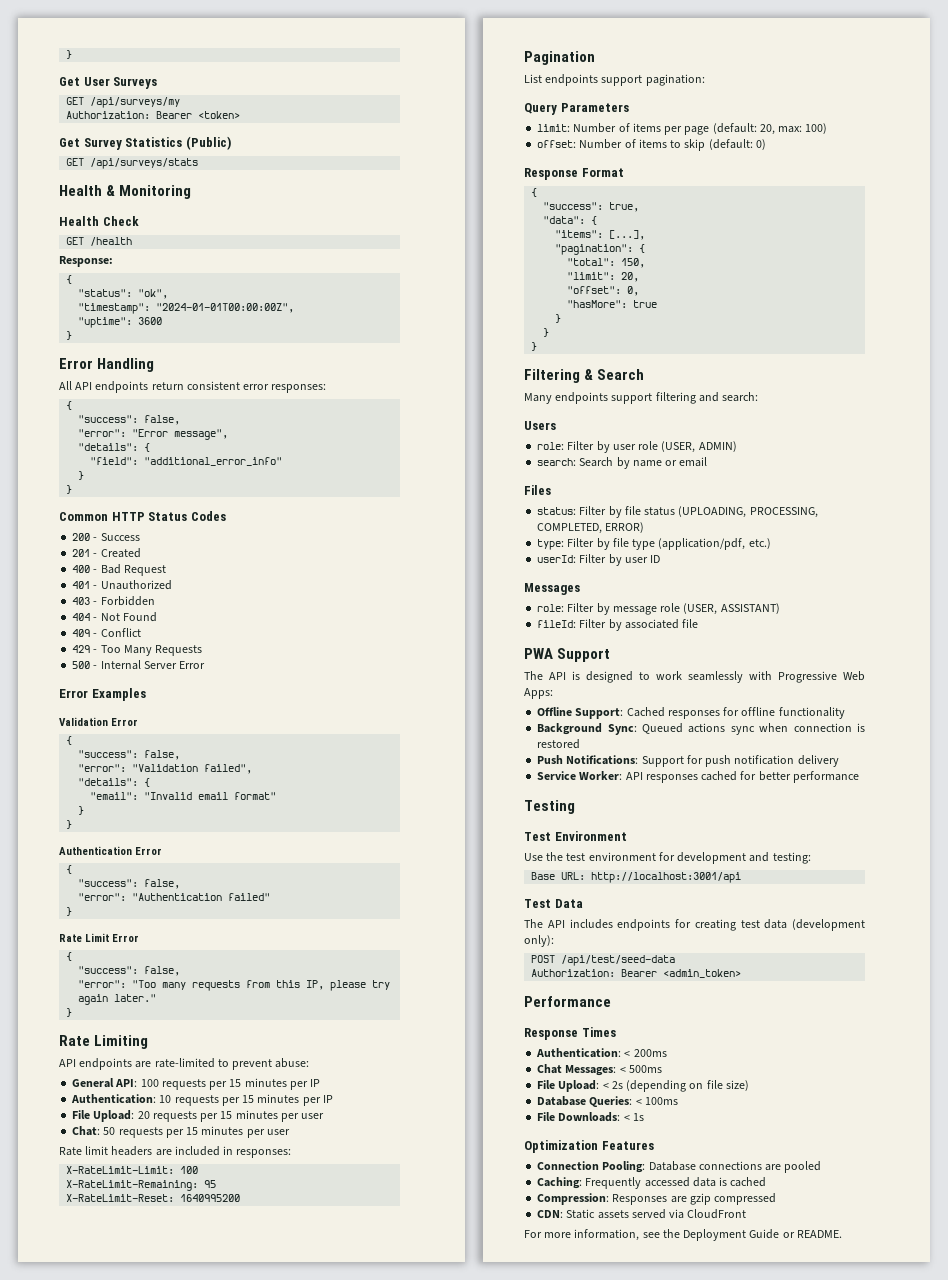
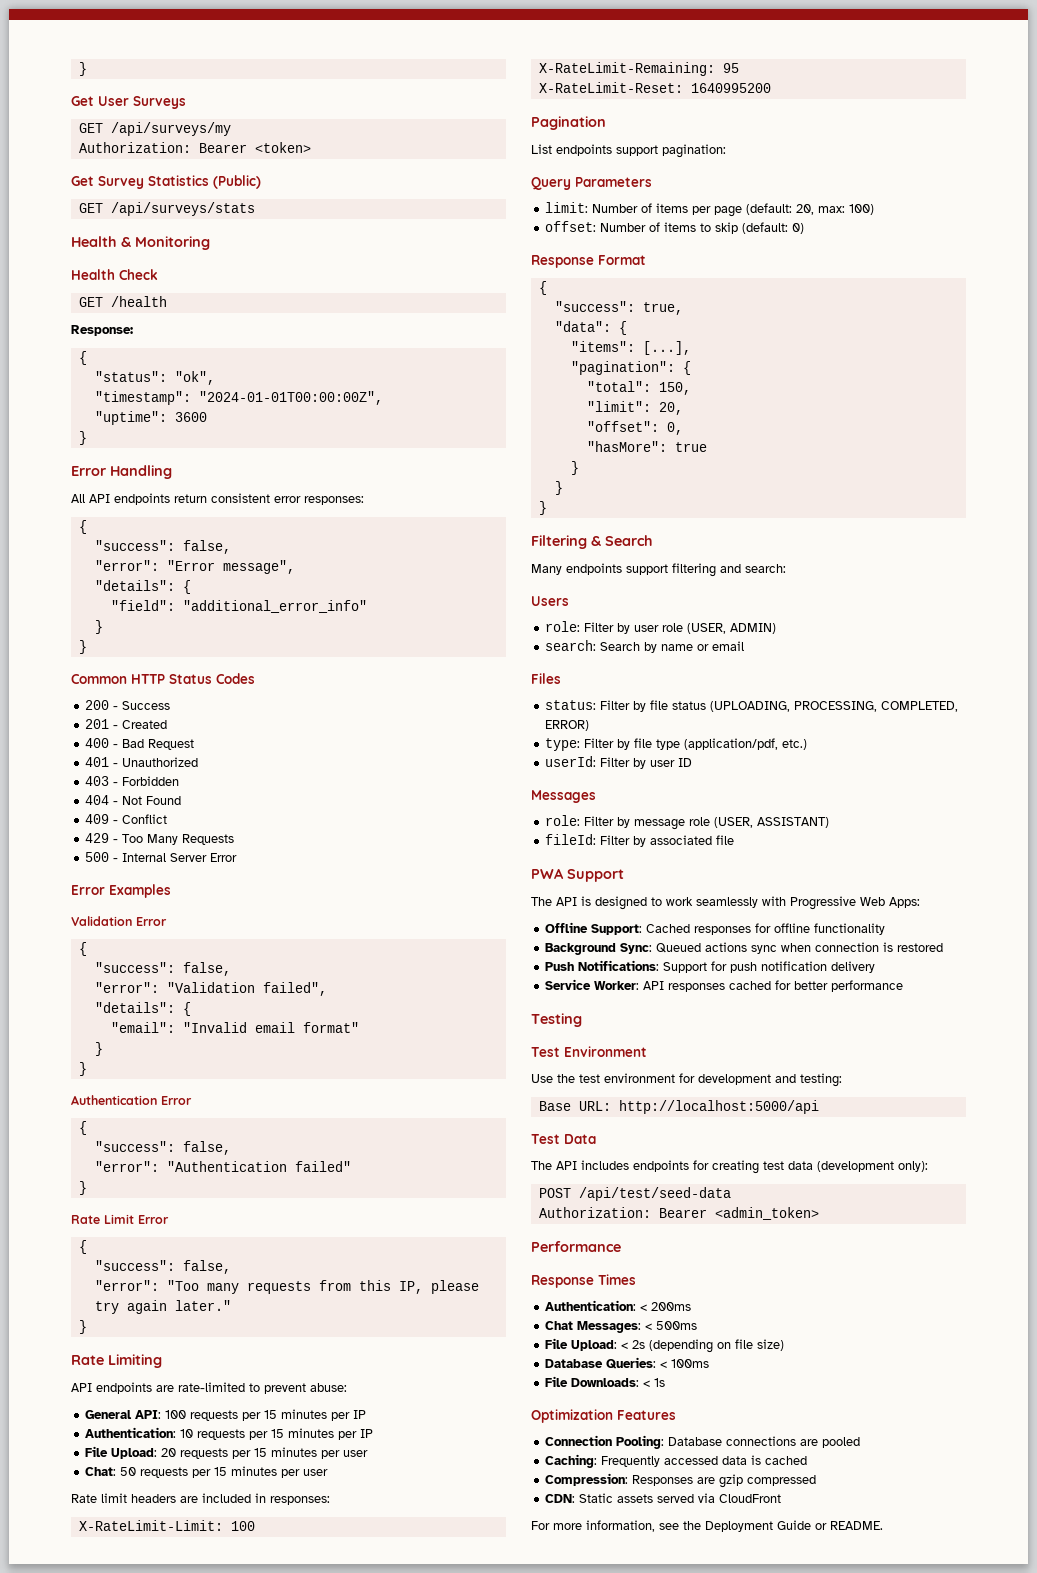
- Base URL: http://localhost:3001/api
+ Base URL: http://localhost:5000/api

